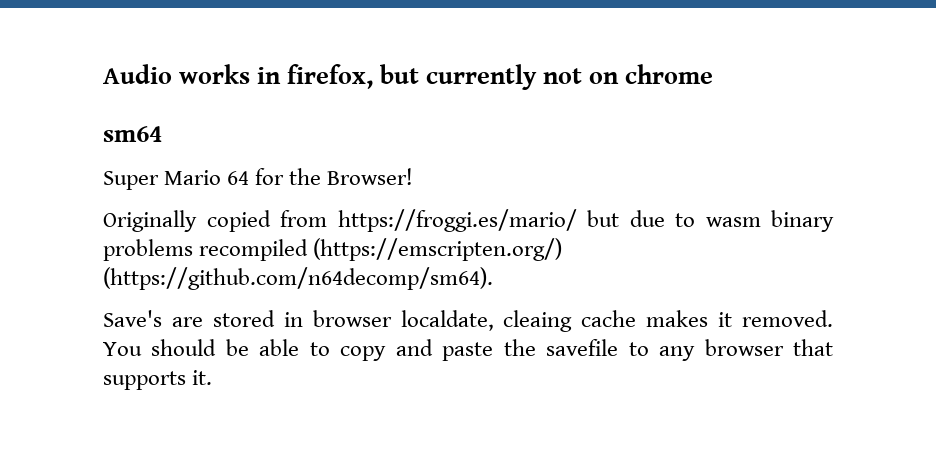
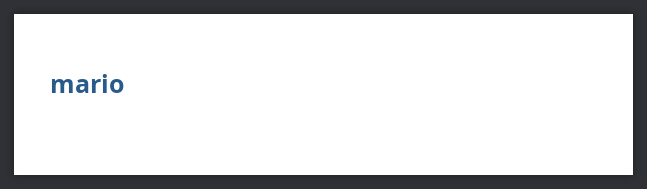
- Audio works in firefox, but currently not on chrome
- sm64
- Super Mario 64 for the Browser!
- Originally copied from https://froggi.es/mario/ but due to wasm binary problems recompiled (https://emscripten.org/) (https://github.com/n64decomp/sm64).
- Save's are stored in browser localdate, cleaing cache makes it removed. You should be able to copy and paste the savefile to any browser that supports it.
+ mario

